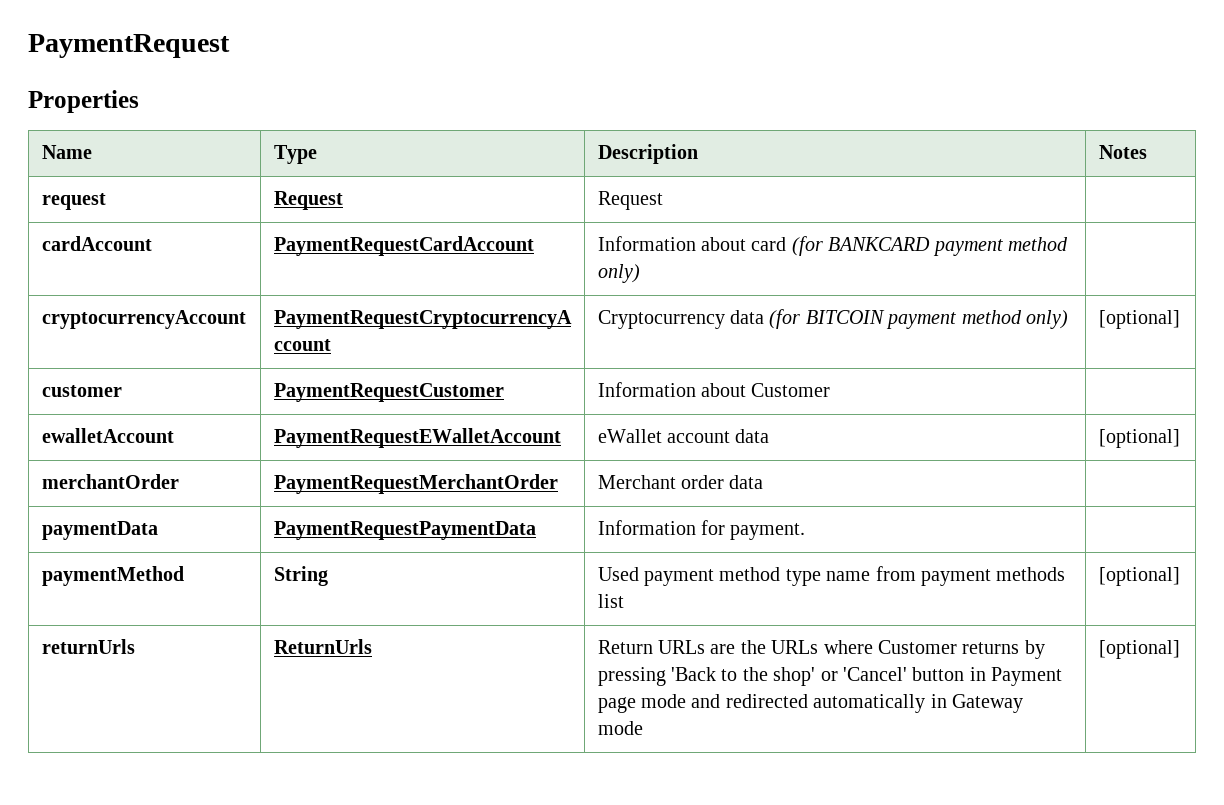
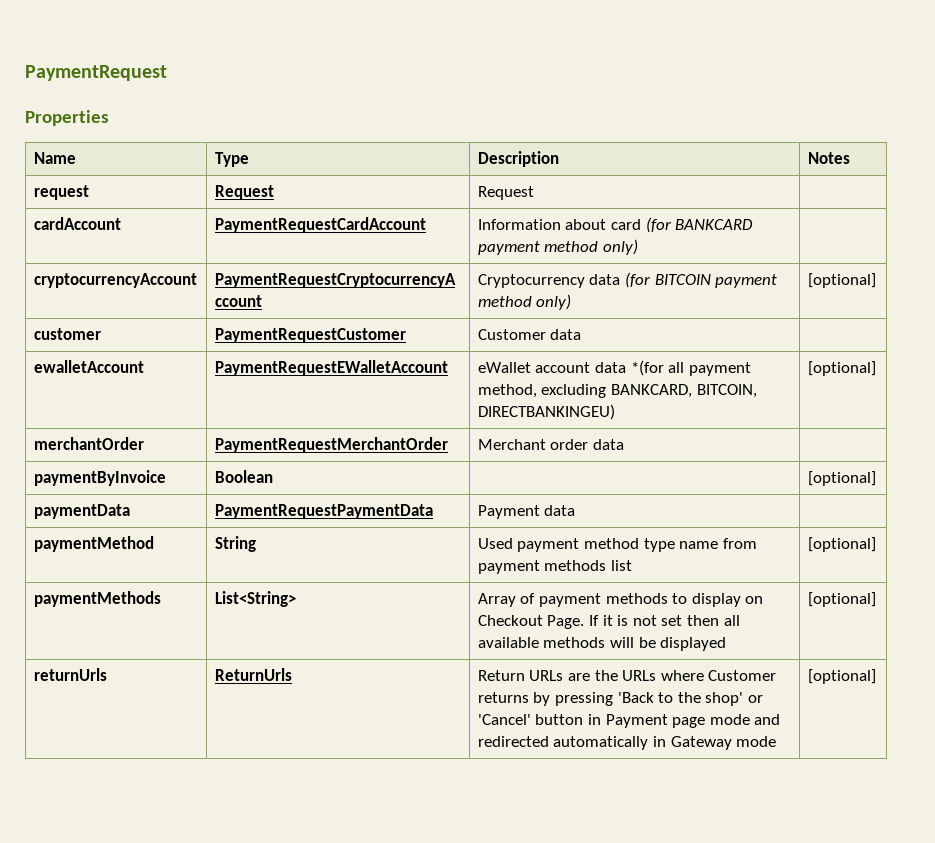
- customer | PaymentRequestCustomer | Information about Customer |
+ customer | PaymentRequestCustomer | Customer data |
- ewalletAccount | PaymentRequestEWalletAccount | eWallet account data | [optional]
+ ewalletAccount | PaymentRequestEWalletAccount | eWallet account data *(for all payment method, excluding BANKCARD, BITCOIN, DIRECTBANKINGEU) | [optional]
+ paymentByInvoice | Boolean | | [optional]
- paymentData | PaymentRequestPaymentData | Information for payment. |
+ paymentData | PaymentRequestPaymentData | Payment data |
+ paymentMethods | List<String> | Array of payment methods to display on Checkout Page. If it is not set then all available methods will be displayed | [optional]

